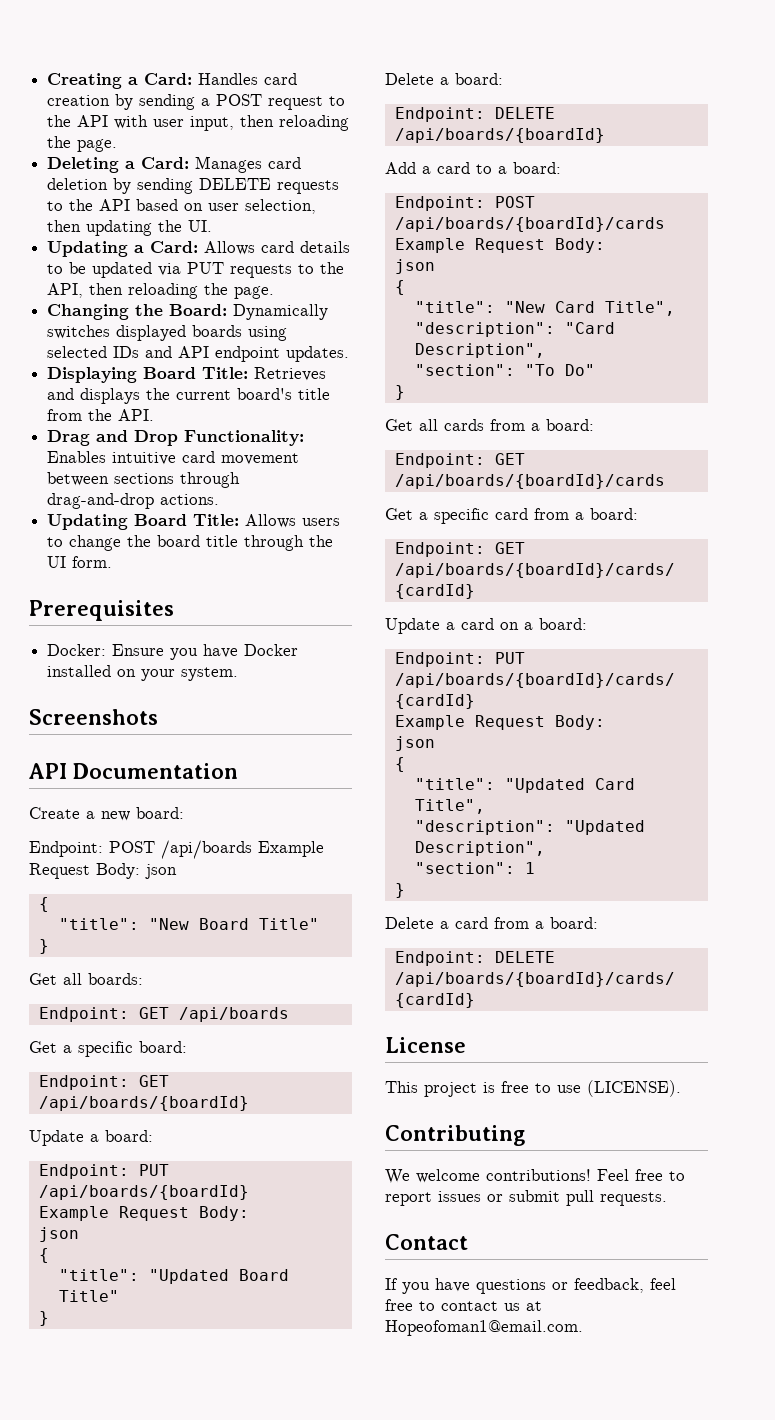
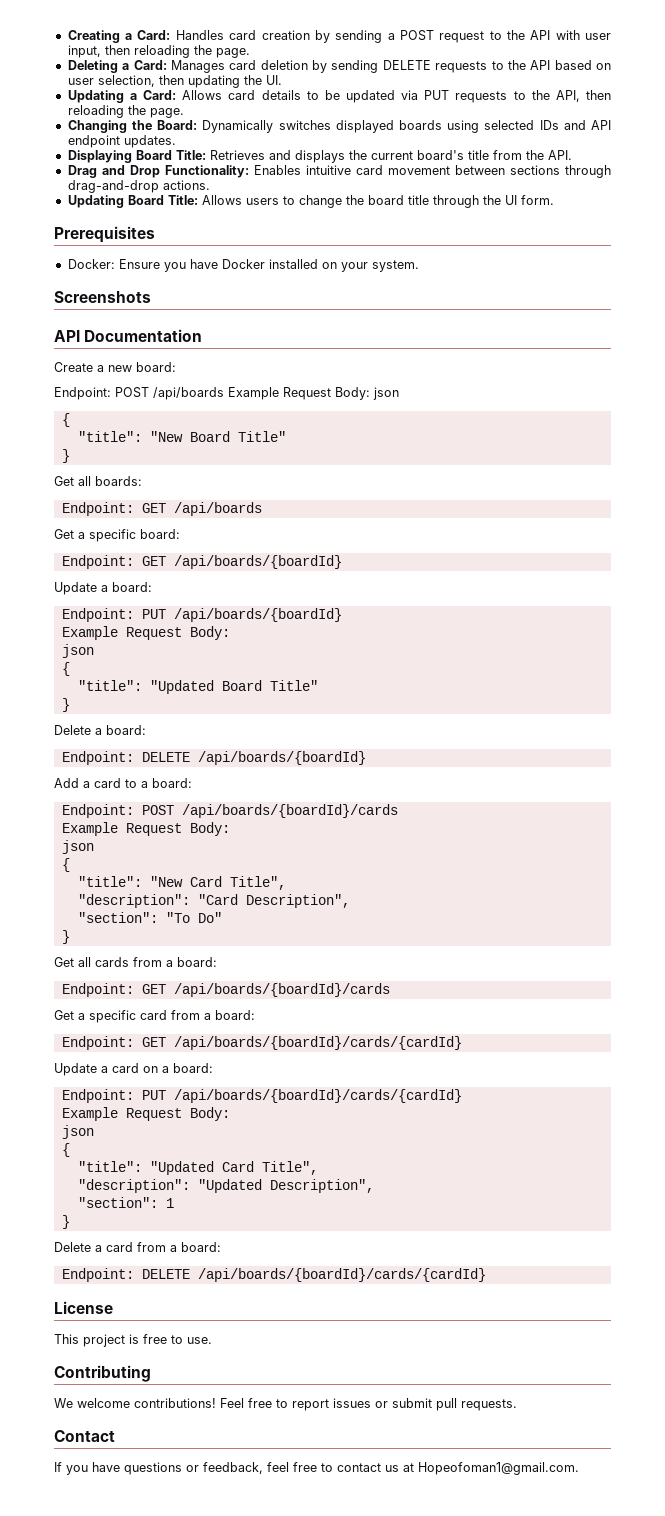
- This project is free to use (LICENSE).
+ This project is free to use.
- If you have questions or feedback, feel free to contact us at Hopeofoman1@email.com.
+ If you have questions or feedback, feel free to contact us at Hopeofoman1@gmail.com.

